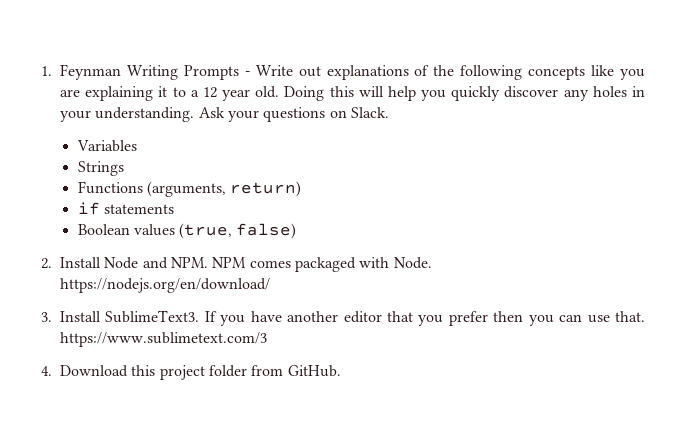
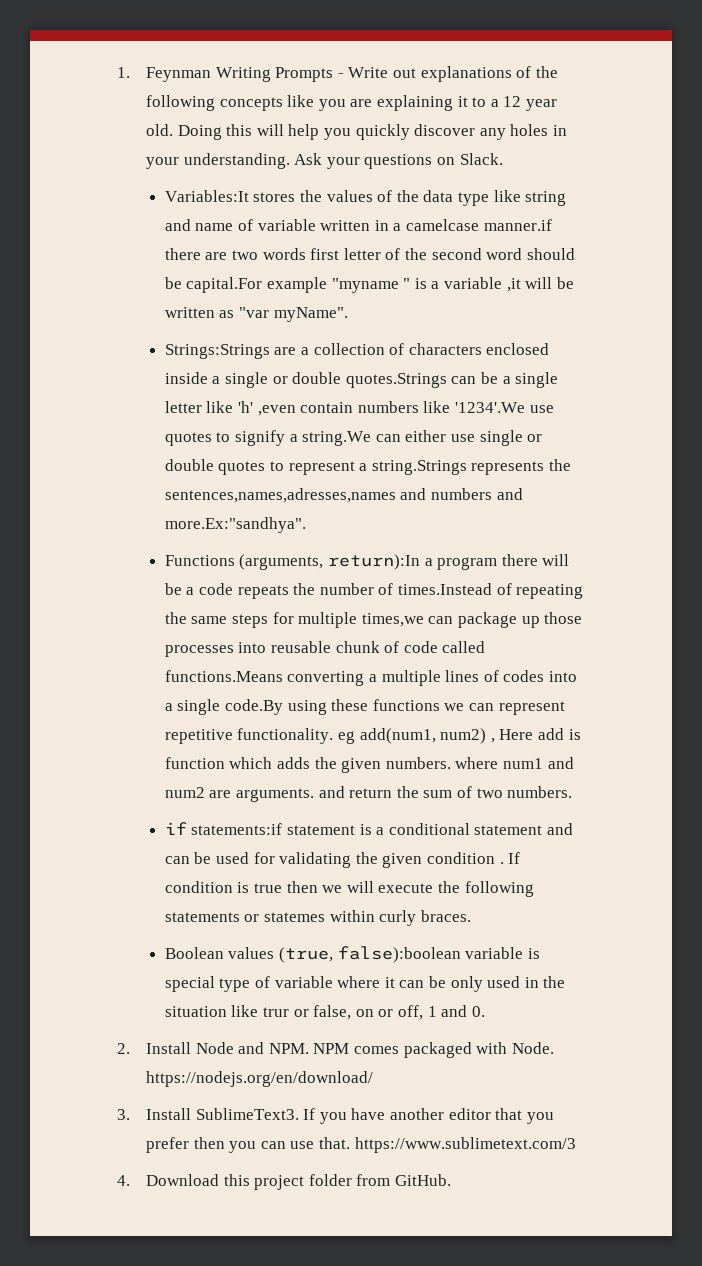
- Variables
- Strings
- Functions (arguments, return)
- if statements
- Boolean values (true, false)
+ Variables:It stores the values of the data type like string and name of variable written in a camelcase manner.if there are two words first letter of the second word should be capital.For example "myname " is a variable ,it will be written as "var myName".
+ Strings:Strings are a collection of characters enclosed inside a single or double quotes.Strings can be a single letter like 'h' ,even contain numbers like '1234'.We use quotes to signify a string.We can either use single or double quotes to represent a string.Strings represents the sentences,names,adresses,names and numbers and more.Ex:"sandhya".
+ Functions (arguments, return):In a program there will be a code repeats the number of times.Instead of repeating the same steps for multiple times,we can package up those processes into reusable chunk of code called functions.Means converting a multiple lines of codes into a single code.By using these functions we can represent repetitive functionality. eg add(num1, num2) , Here add is function which adds the given numbers. where num1 and num2 are arguments. and return the sum of two numbers.
+ if statements:if statement is a conditional statement and can be used for validating the given condition . If condition is true then we will execute the following statements or statemes within curly braces.
+ Boolean values (true, false):boolean variable is special type of variable where it can be only used in the situation like trur or false, on or off, 1 and 0.

